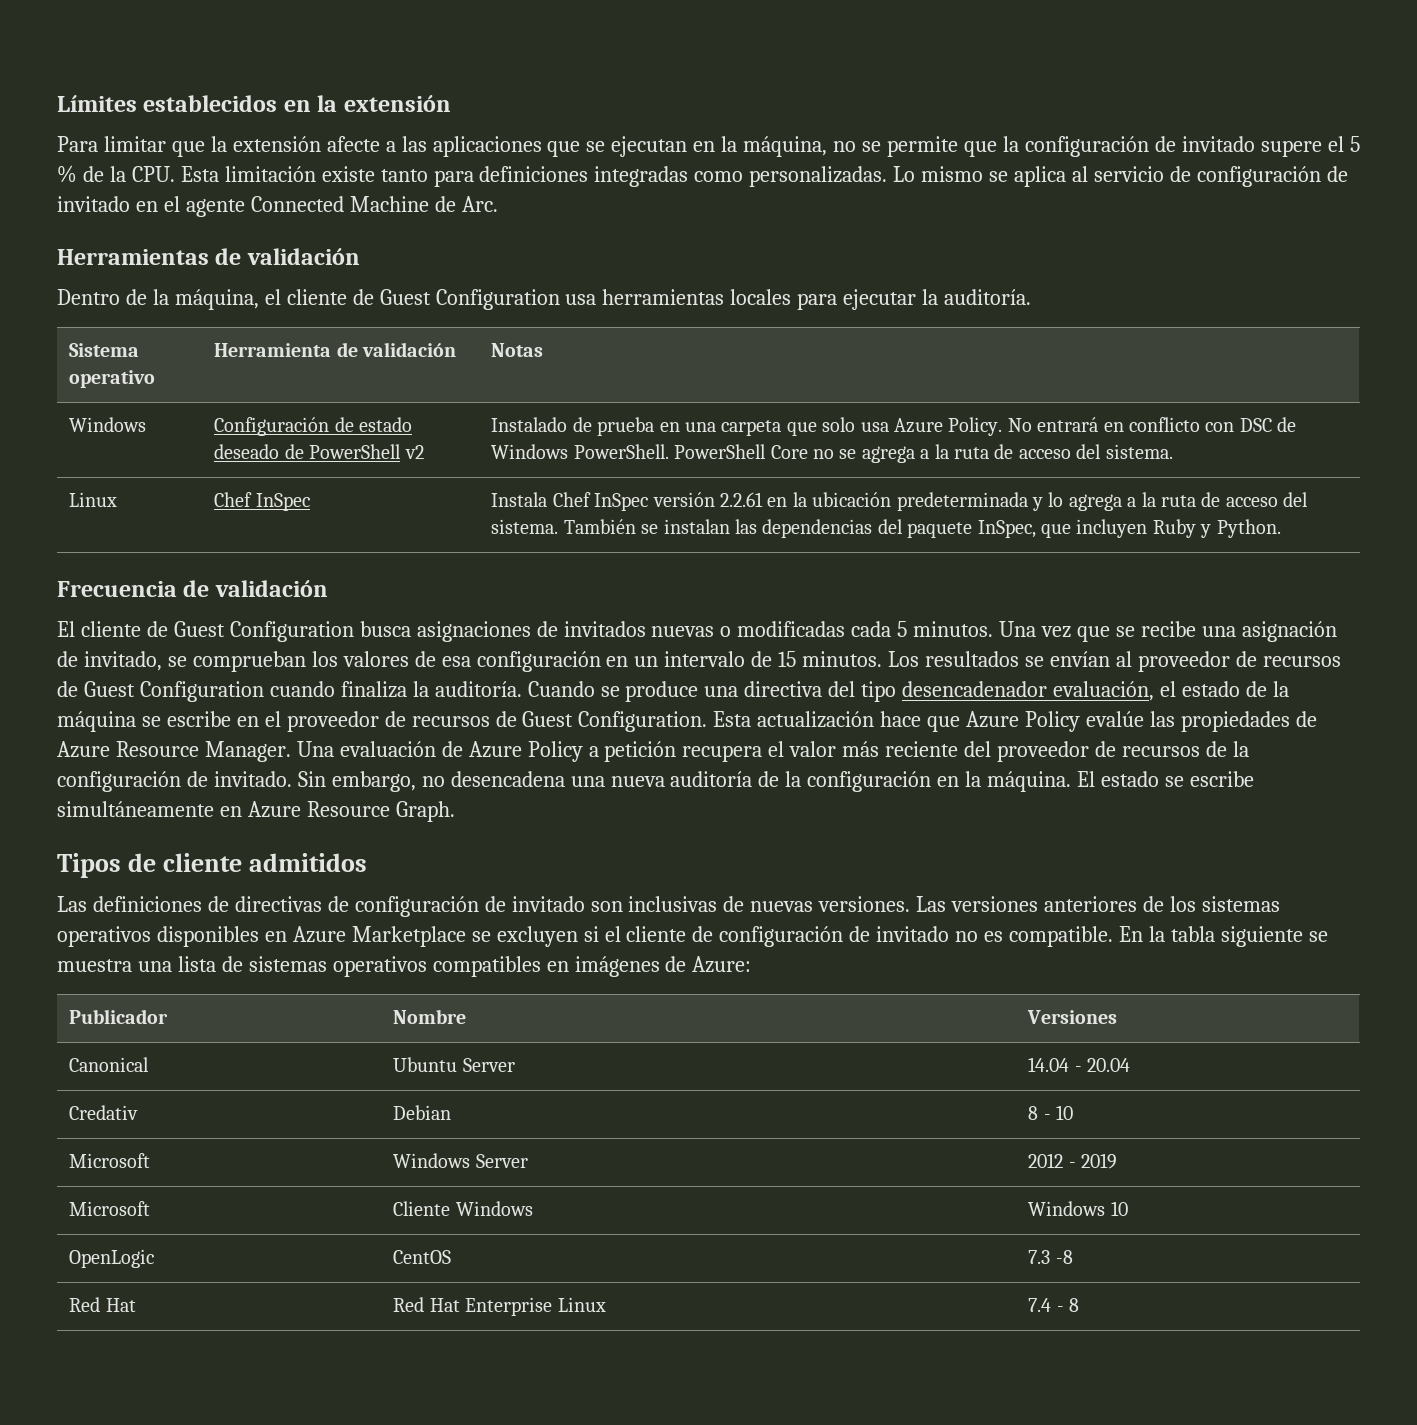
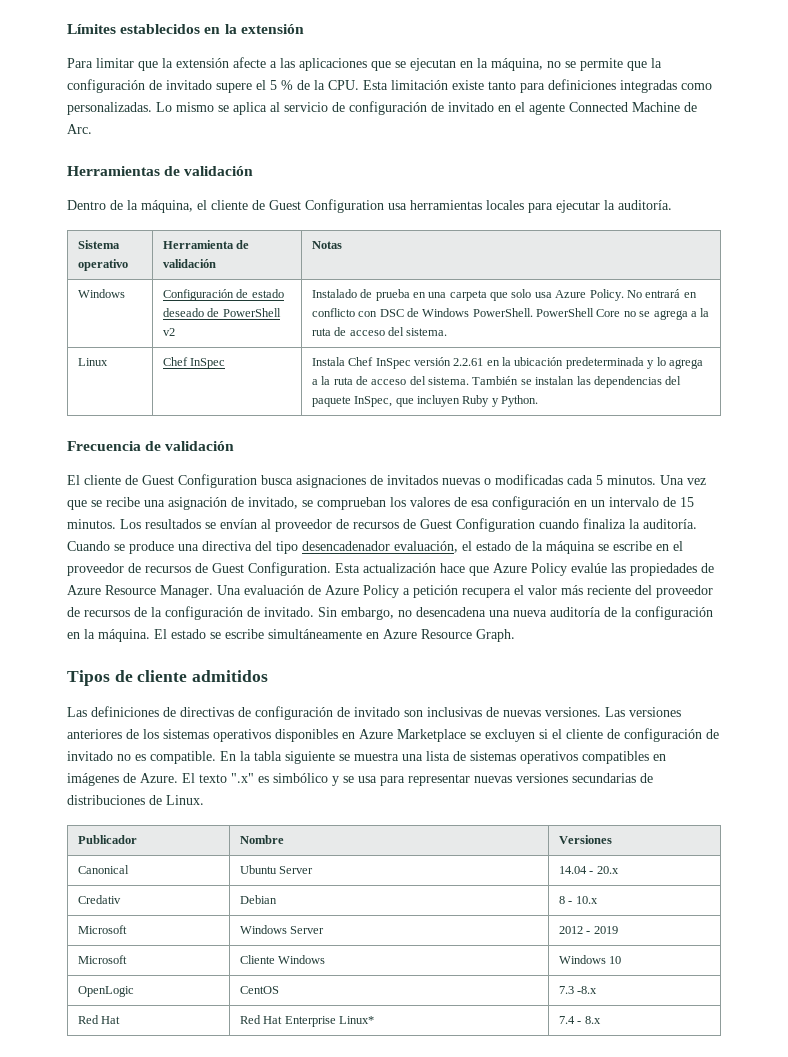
- En la tabla siguiente se muestra una lista de sistemas operativos compatibles en imágenes de Azure:
+ En la tabla siguiente se muestra una lista de sistemas operativos compatibles en imágenes de Azure. El texto ".x" es simbólico y se usa para representar nuevas versiones secundarias de distribuciones de Linux.
- Canonical | Ubuntu Server | 14.04 - 20.04
+ Canonical | Ubuntu Server | 14.04 - 20.x
- Credativ | Debian | 8 - 10
+ Credativ | Debian | 8 - 10.x
- OpenLogic | CentOS | 7.3 -8
+ OpenLogic | CentOS | 7.3 -8.x
- Red Hat | Red Hat Enterprise Linux | 7.4 - 8
+ Red Hat | Red Hat Enterprise Linux* | 7.4 - 8.x

